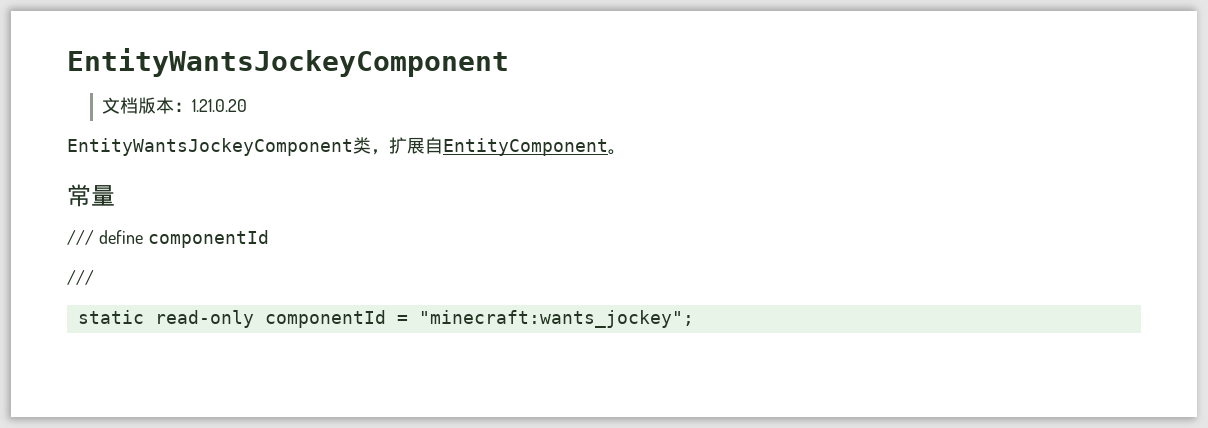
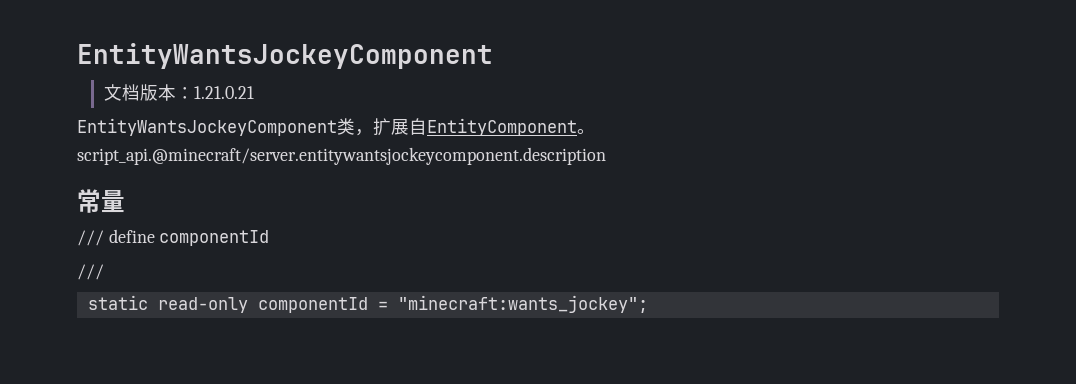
- 文档版本：1.21.0.20
+ 文档版本：1.21.0.21
- EntityWantsJockeyComponent类，扩展自EntityComponent。
+ EntityWantsJockeyComponent类，扩展自EntityComponent。script_api.@minecraft/server.entitywantsjockeycomponent.description

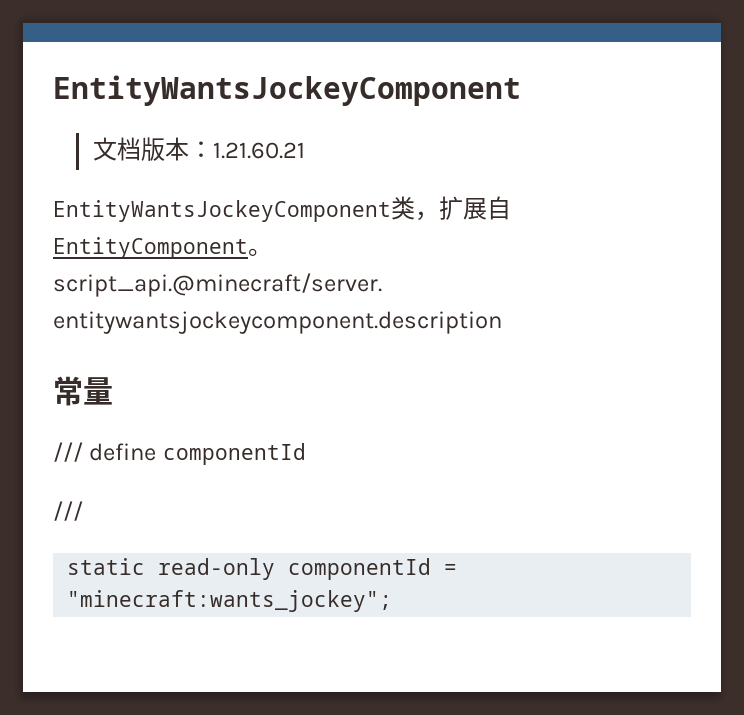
- 文档版本：1.21.0.21
+ 文档版本：1.21.60.21

